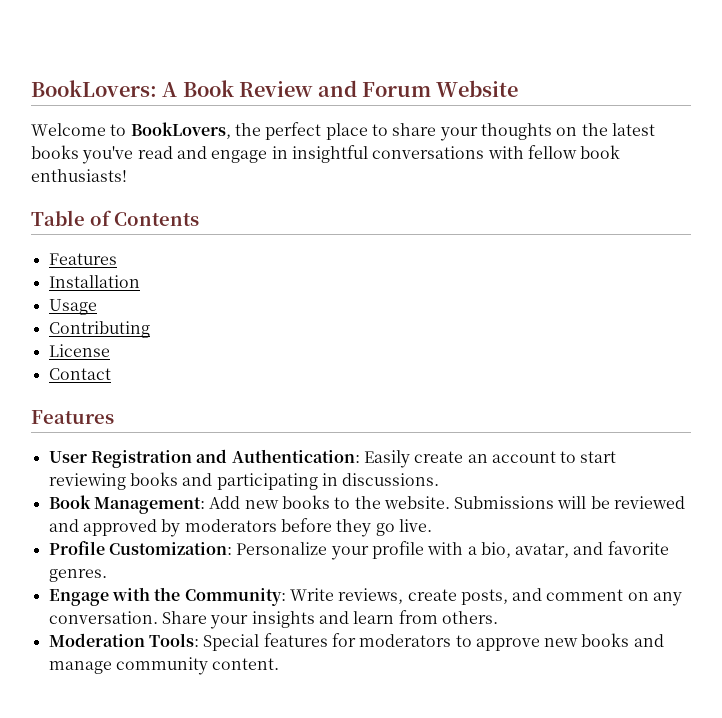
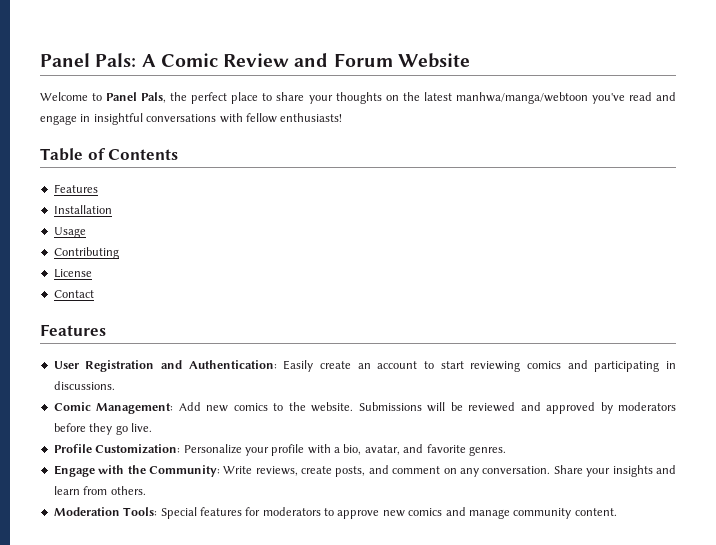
- BookLovers: A Book Review and Forum Website
+ Panel Pals: A Comic Review and Forum Website
- Welcome to BookLovers, the perfect place to share your thoughts on the latest books you've read and engage in insightful conversations with fellow book enthusiasts!
+ Welcome to Panel Pals, the perfect place to share your thoughts on the latest manhwa/manga/webtoon you've read and engage in insightful conversations with fellow enthusiasts!
- User Registration and Authentication: Easily create an account to start reviewing books and participating in discussions.
+ User Registration and Authentication: Easily create an account to start reviewing comics and participating in discussions.
- Book Management: Add new books to the website.
+ Comic Management: Add new comics to the website.
- Moderation Tools: Special features for moderators to approve new books and manage community content.
+ Moderation Tools: Special features for moderators to approve new comics and manage community content.

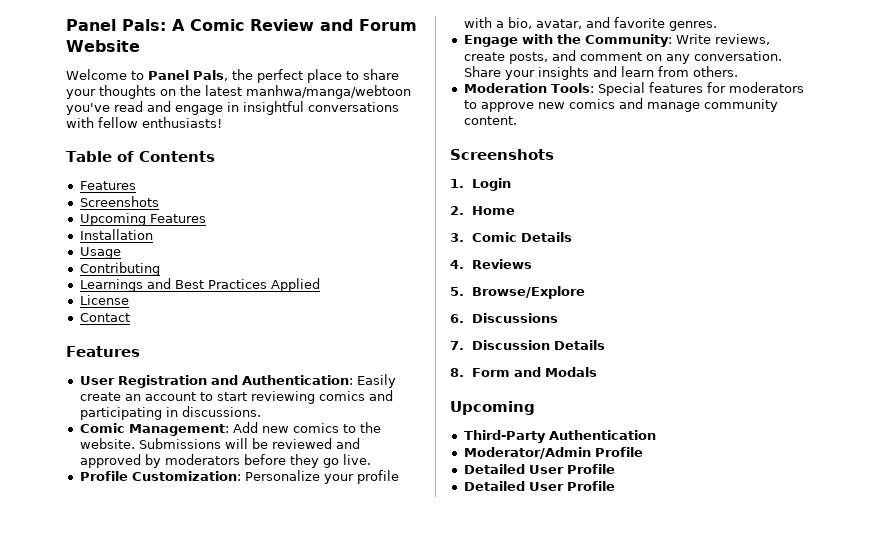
  Table of Contents
  Features
+ Screenshots
+ Upcoming Features
+ Learnings and Best Practices Applied
  Moderation Tools: Special features for moderators to approve new comics and manage community content.
+ Screenshots
+ 1. Login
+ 2. Home
+ 3. Comic Details
+ 4. Reviews
+ 5. Browse/Explore
+ 6. Discussions
+ 7. Discussion Details
+ 8. Form and Modals
+ Upcoming
+ Third-Party Authentication
+ Moderator/Admin Profile
+ Detailed User Profile
+ Detailed User Profile

